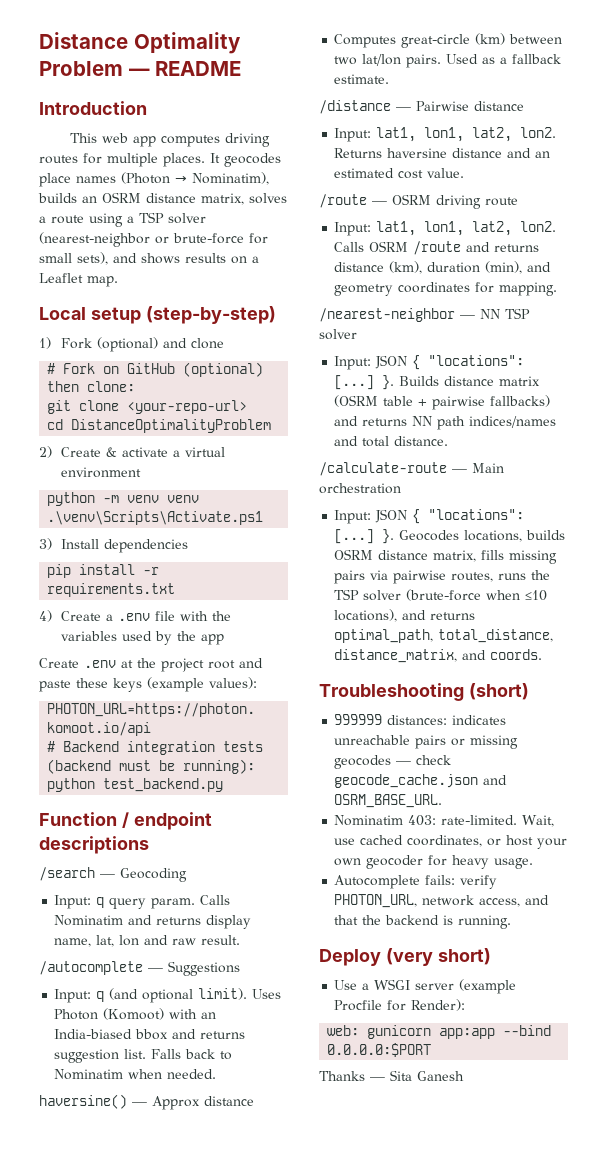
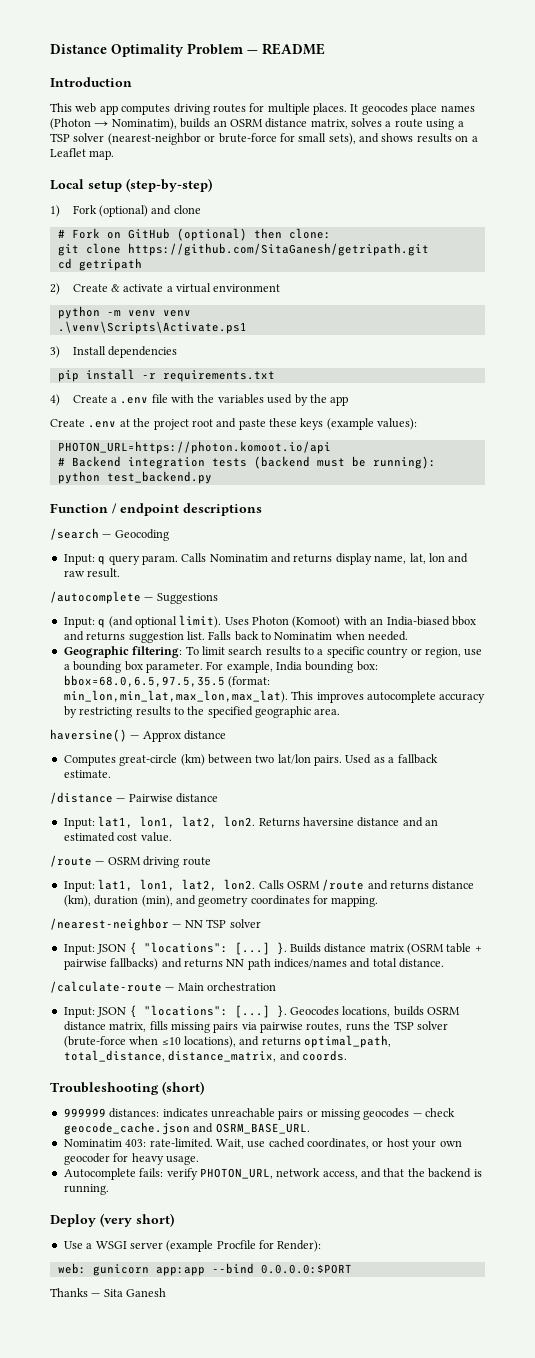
- git clone <your-repo-url>
+ git clone https://github.com/SitaGanesh/getripath.git
- cd DistanceOptimalityProblem
+ cd getripath
+ Geographic filtering: To limit search results to a specific country or region, use a bounding box parameter. For example, India bounding box: bbox=68.0,6.5,97.5,35.5 (format: min_lon,min_lat,max_lon,max_lat). This improves autocomplete accuracy by restricting results to the specified geographic area.

